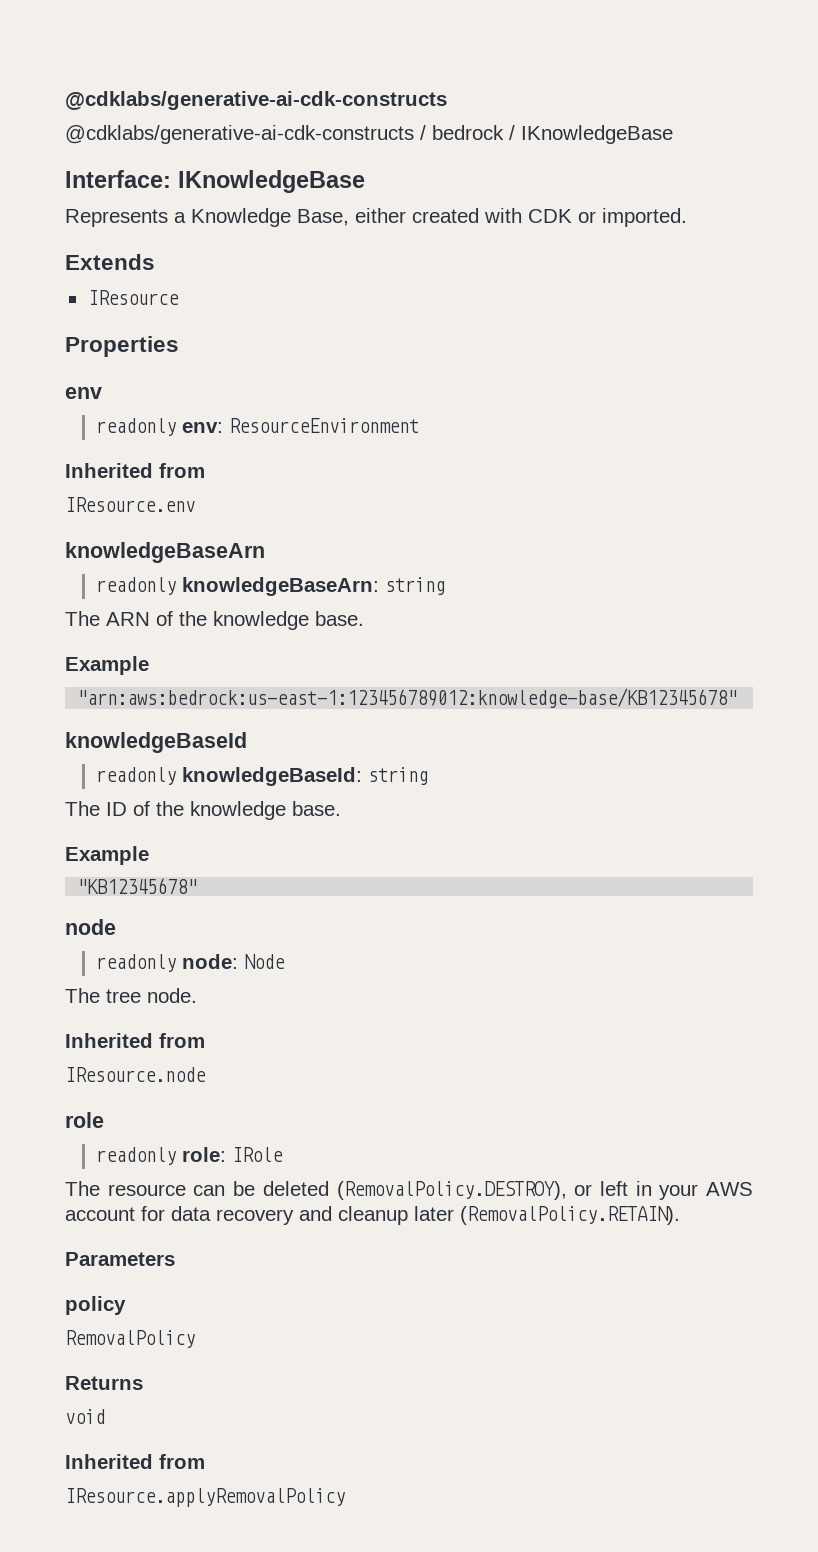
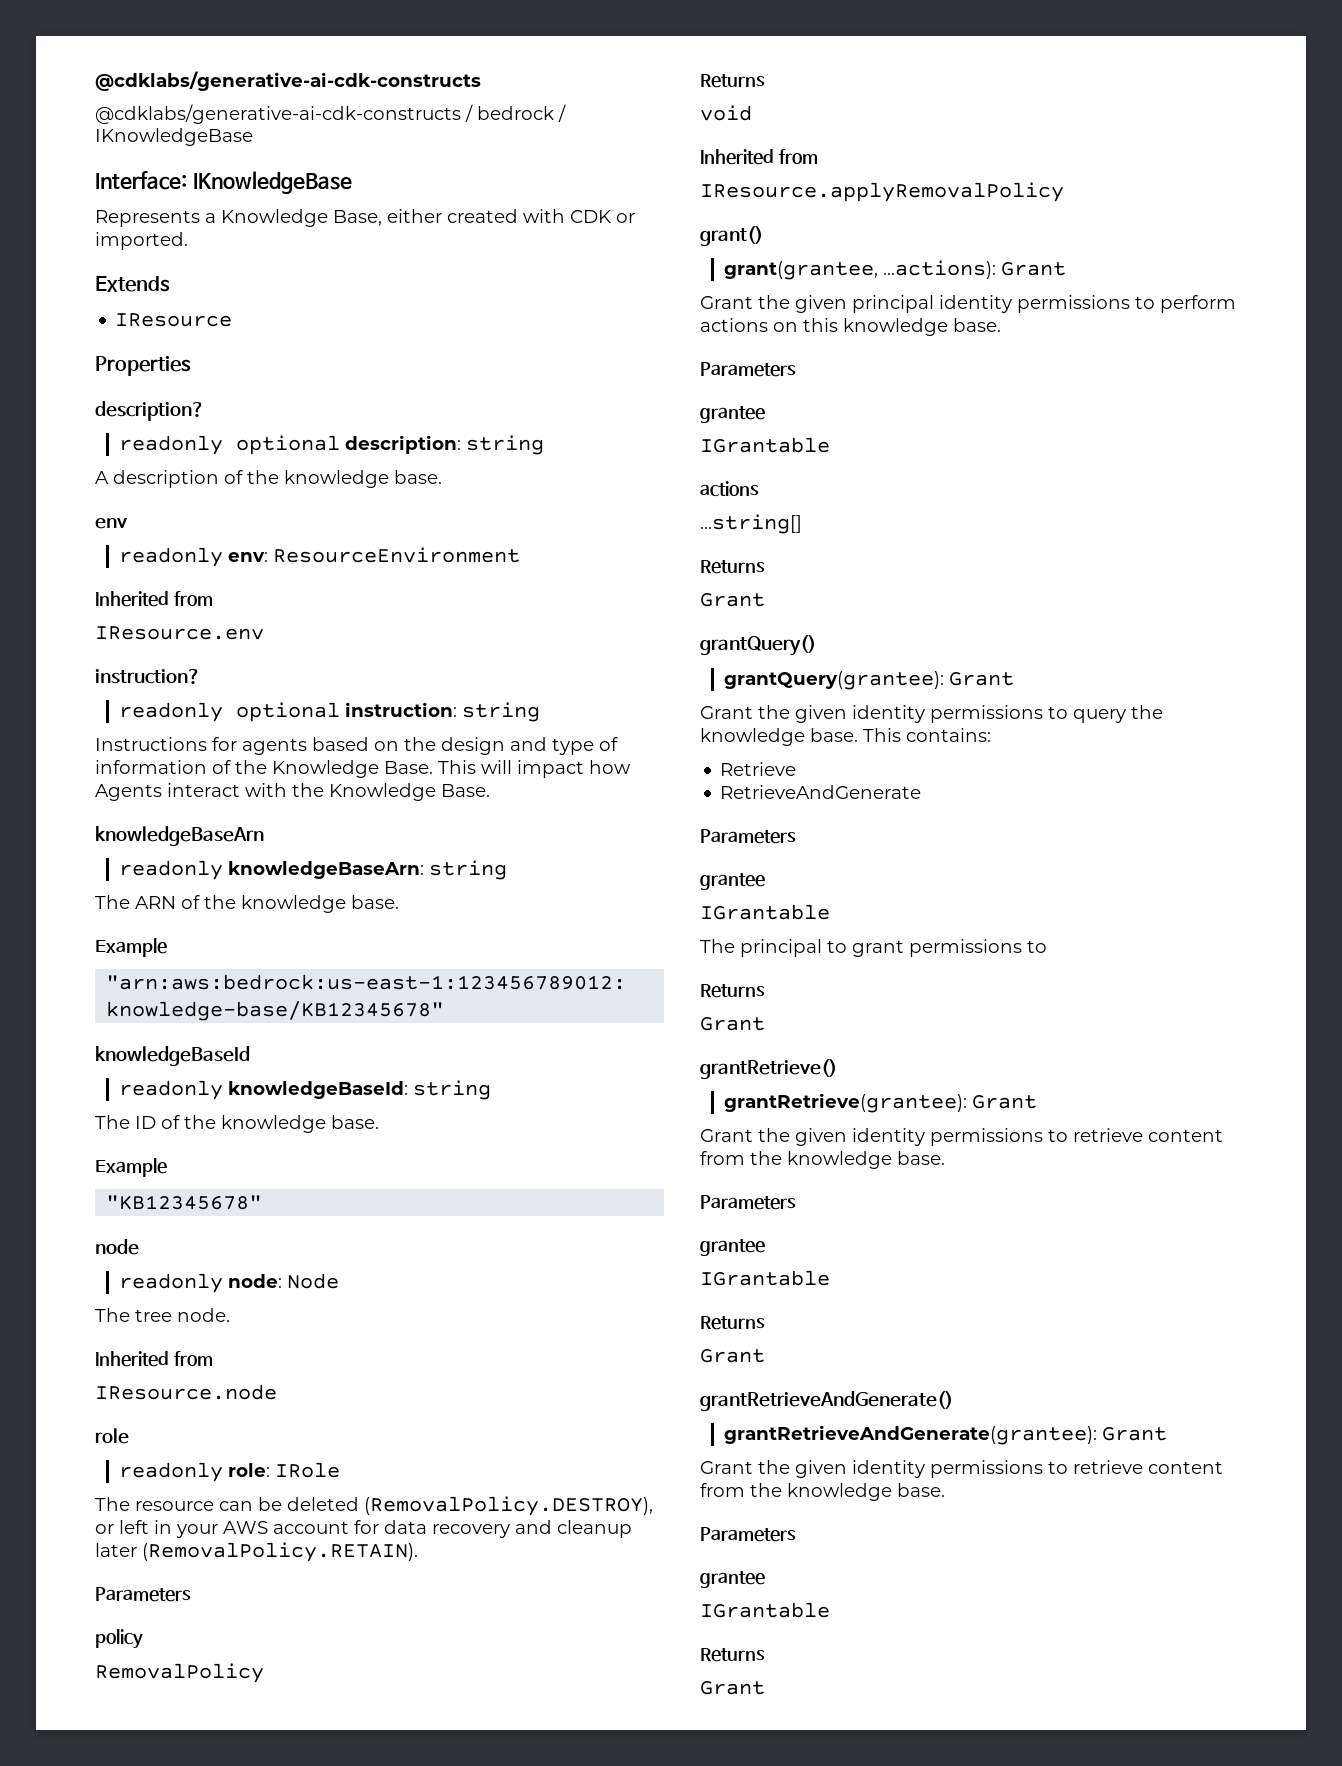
+ description?
+ readonly optional description: string
+ A description of the knowledge base.
+ instruction?
+ readonly optional instruction: string
+ Instructions for agents based on the design and type of information of the Knowledge Base. This will impact how Agents interact with the Knowledge Base.
+ grant()
+ grant(grantee, ...actions): Grant
+ Grant the given principal identity permissions to perform actions on this knowledge base.
+ Parameters
+ grantee
+ IGrantable
+ actions
+ ...string[]
+ Returns
+ Grant
+ grantQuery()
+ grantQuery(grantee): Grant
+ Grant the given identity permissions to query the knowledge base. This contains:
+ Retrieve
+ RetrieveAndGenerate
+ Parameters
+ grantee
+ IGrantable
+ The principal to grant permissions to
+ Returns
+ Grant
+ grantRetrieve()
+ grantRetrieve(grantee): Grant
+ Grant the given identity permissions to retrieve content from the knowledge base.
+ Parameters
+ grantee
+ IGrantable
+ Returns
+ Grant
+ grantRetrieveAndGenerate()
+ grantRetrieveAndGenerate(grantee): Grant
+ Grant the given identity permissions to retrieve content from the knowledge base.
+ Parameters
+ grantee
+ IGrantable
+ Returns
+ Grant

